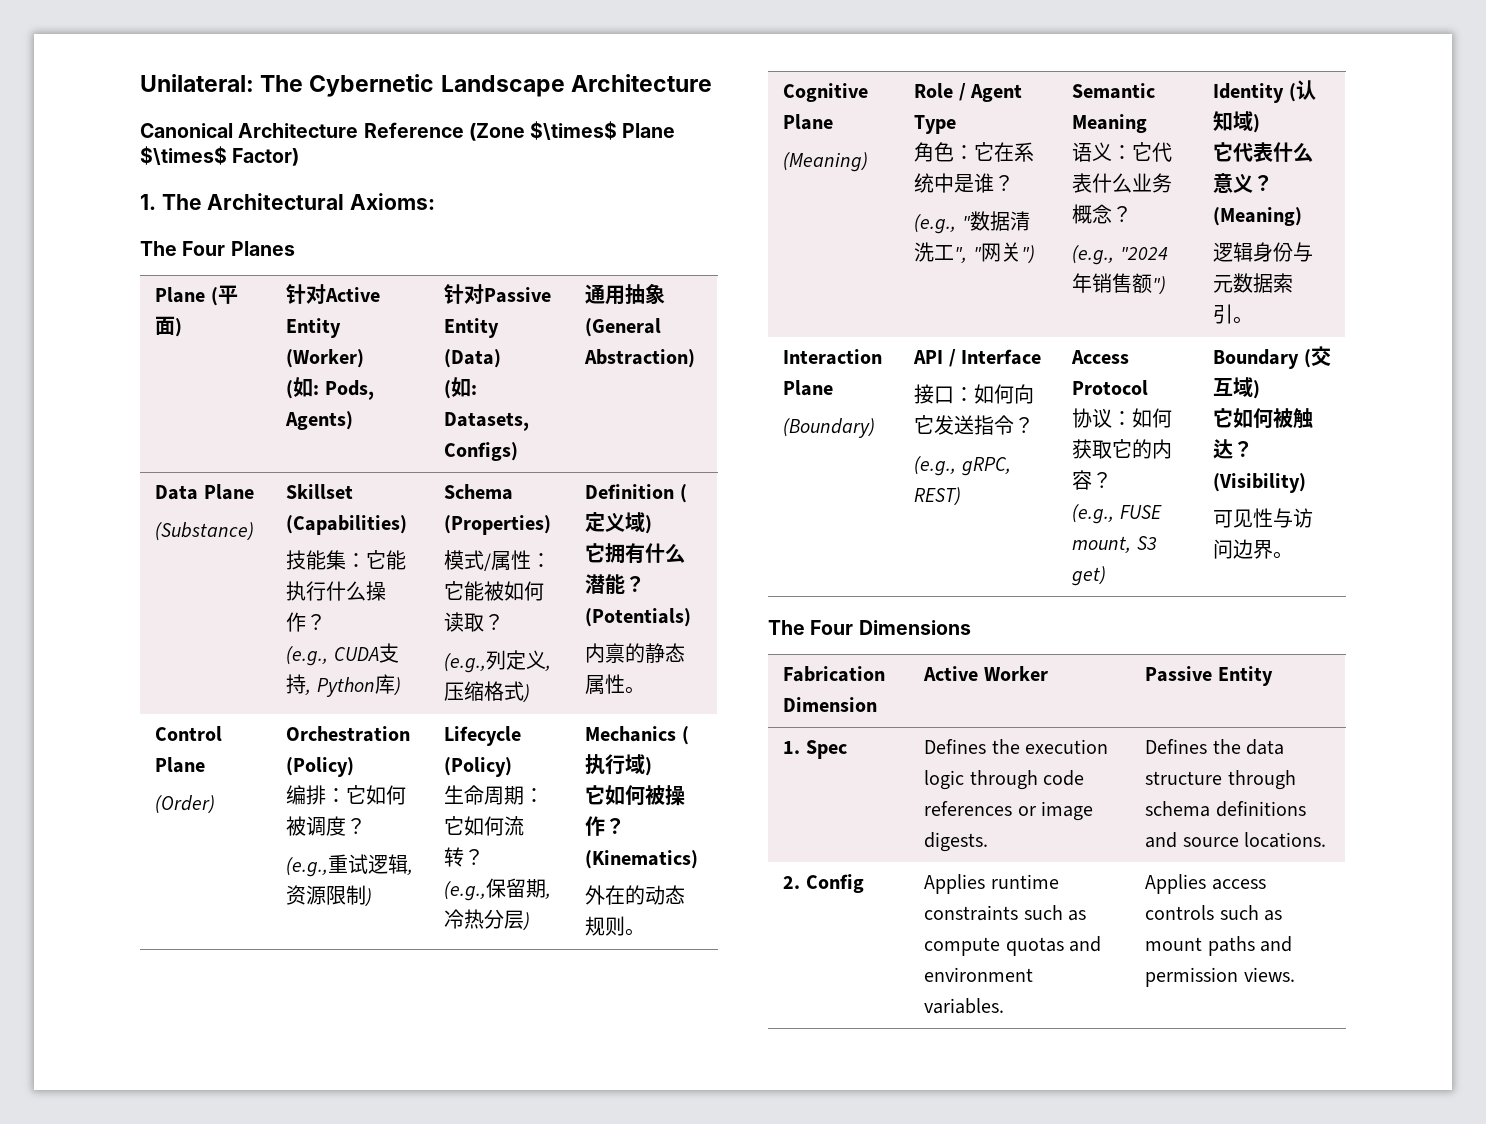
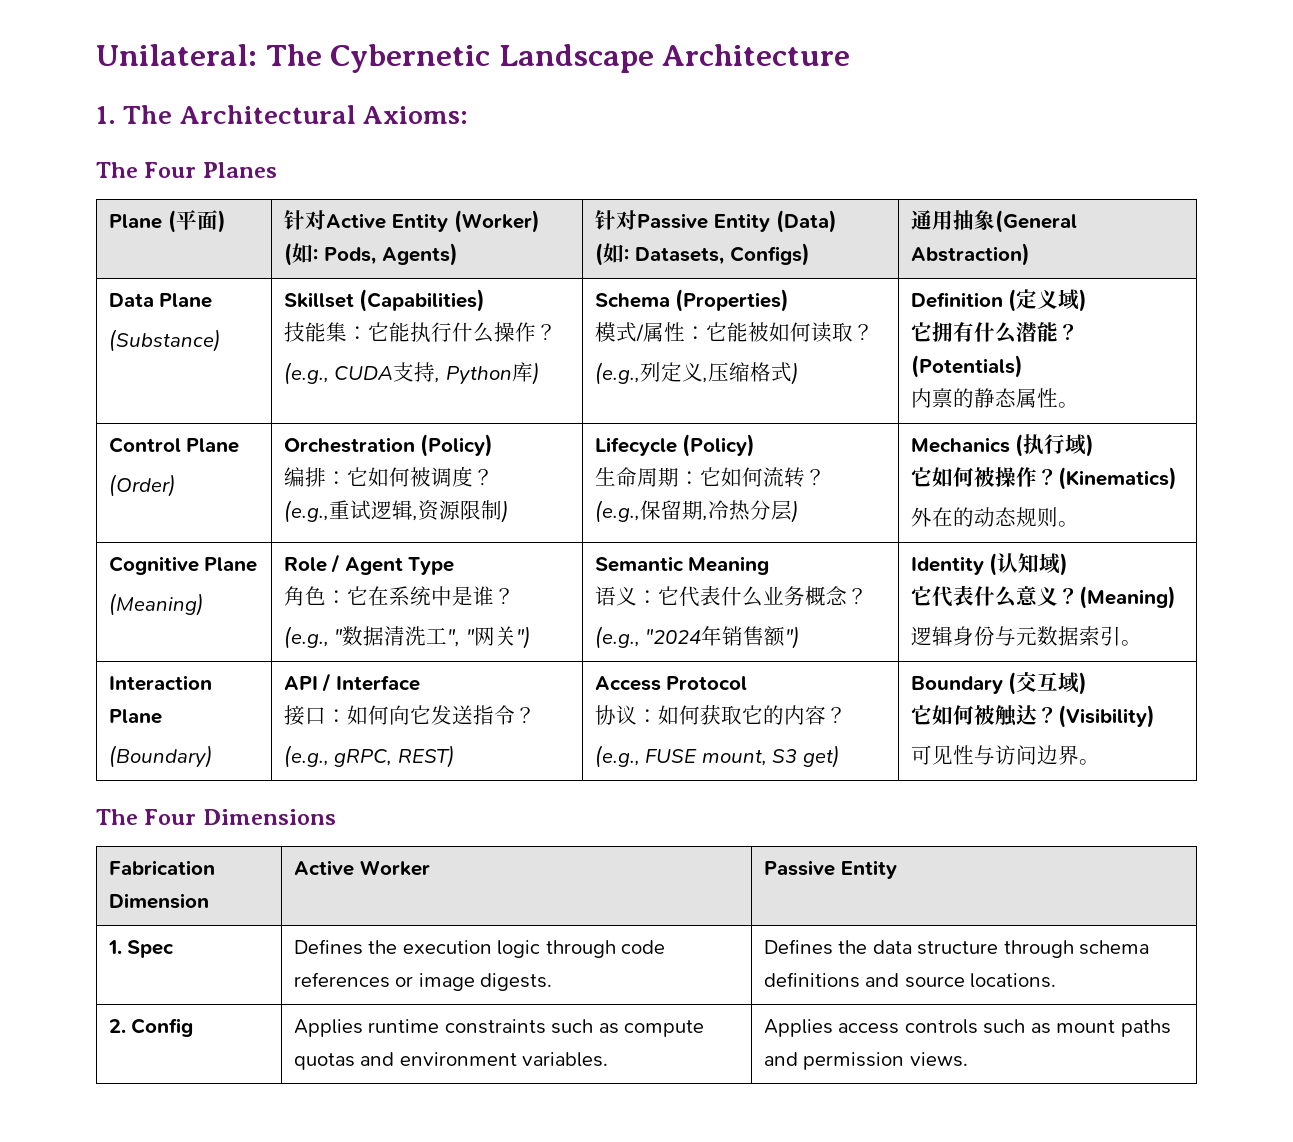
- Canonical Architecture Reference (Zone $\times$ Plane $\times$ Factor)

